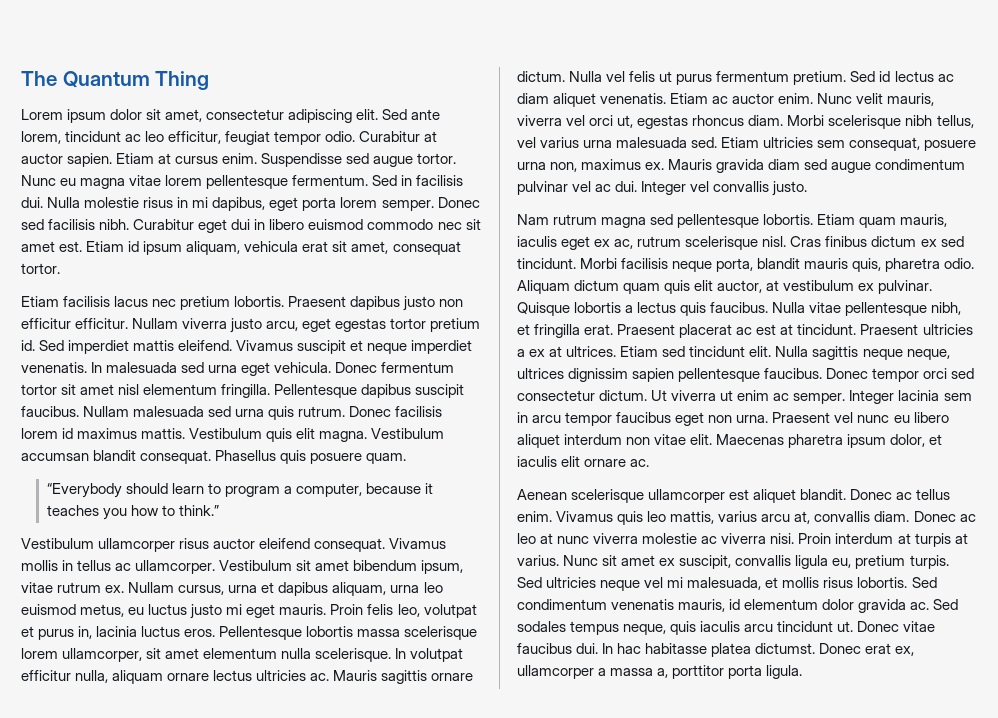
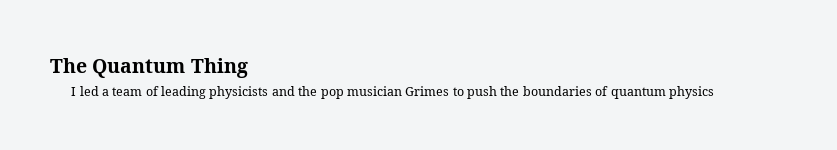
- Lorem ipsum dolor sit amet, consectetur adipiscing elit. Sed ante lorem, tincidunt ac leo efficitur, feugiat tempor odio. Curabitur at auctor sapien. Etiam at cursus enim. Suspendisse sed augue tortor. Nunc eu magna vitae lorem pellentesque fermentum. Sed in facilisis dui. Nulla molestie risus in mi dapibus, eget porta lorem semper. Donec sed facilisis nibh. Curabitur eget dui in libero euismod commodo nec sit amet est. Etiam id ipsum aliquam, vehicula erat sit amet, consequat tortor.
- Etiam facilisis lacus nec pretium lobortis. Praesent dapibus justo non efficitur efficitur. Nullam viverra justo arcu, eget egestas tortor pretium id. Sed imperdiet mattis eleifend. Vivamus suscipit et neque imperdiet venenatis. In malesuada sed urna eget vehicula. Donec fermentum tortor sit amet nisl elementum fringilla. Pellentesque dapibus suscipit faucibus. Nullam malesuada sed urna quis rutrum. Donec facilisis lorem id maximus mattis. Vestibulum quis elit magna. Vestibulum accumsan blandit consequat. Phasellus quis posuere quam.
- “Everybody should learn to program a computer, because it teaches you how to think.”
- Vestibulum ullamcorper risus auctor eleifend consequat. Vivamus mollis in tellus ac ullamcorper. Vestibulum sit amet bibendum ipsum, vitae rutrum ex. Nullam cursus, urna et dapibus aliquam, urna leo euismod metus, eu luctus justo mi eget mauris. Proin felis leo, volutpat et purus in, lacinia luctus eros. Pellentesque lobortis massa scelerisque lorem ullamcorper, sit amet elementum nulla scelerisque. In volutpat efficitur nulla, aliquam ornare lectus ultricies ac. Mauris sagittis ornare dictum. Nulla vel felis ut purus fermentum pretium. Sed id lectus ac diam aliquet venenatis. Etiam ac auctor enim. Nunc velit mauris, viverra vel orci ut, egestas rhoncus diam. Morbi scelerisque nibh tellus, vel varius urna malesuada sed. Etiam ultricies sem consequat, posuere urna non, maximus ex. Mauris gravida diam sed augue condimentum pulvinar vel ac dui. Integer vel convallis justo.
- Nam rutrum magna sed pellentesque lobortis. Etiam quam mauris, iaculis eget ex ac, rutrum scelerisque nisl. Cras finibus dictum ex sed tincidunt. Morbi facilisis neque porta, blandit mauris quis, pharetra odio. Aliquam dictum quam quis elit auctor, at vestibulum ex pulvinar. Quisque lobortis a lectus quis faucibus. Nulla vitae pellentesque nibh, et fringilla erat. Praesent placerat ac est at tincidunt. Praesent ultricies a ex at ultrices. Etiam sed tincidunt elit. Nulla sagittis neque neque, ultrices dignissim sapien pellentesque faucibus. Donec tempor orci sed consectetur dictum. Ut viverra ut enim ac semper. Integer lacinia sem in arcu tempor faucibus eget non urna. Praesent vel nunc eu libero aliquet interdum non vitae elit. Maecenas pharetra ipsum dolor, et iaculis elit ornare ac.
- Aenean scelerisque ullamcorper est aliquet blandit. Donec ac tellus enim. Vivamus quis leo mattis, varius arcu at, convallis diam. Donec ac leo at nunc viverra molestie ac viverra nisi. Proin interdum at turpis at varius. Nunc sit amet ex suscipit, convallis ligula eu, pretium turpis. Sed ultricies neque vel mi malesuada, et mollis risus lobortis. Sed condimentum venenatis mauris, id elementum dolor gravida ac. Sed sodales tempus neque, quis iaculis arcu tincidunt ut. Donec vitae faucibus dui. In hac habitasse platea dictumst. Donec erat ex, ullamcorper a massa a, porttitor porta ligula.
+ I led a team of leading physicists and the pop musician Grimes to push the boundaries of quantum physics

